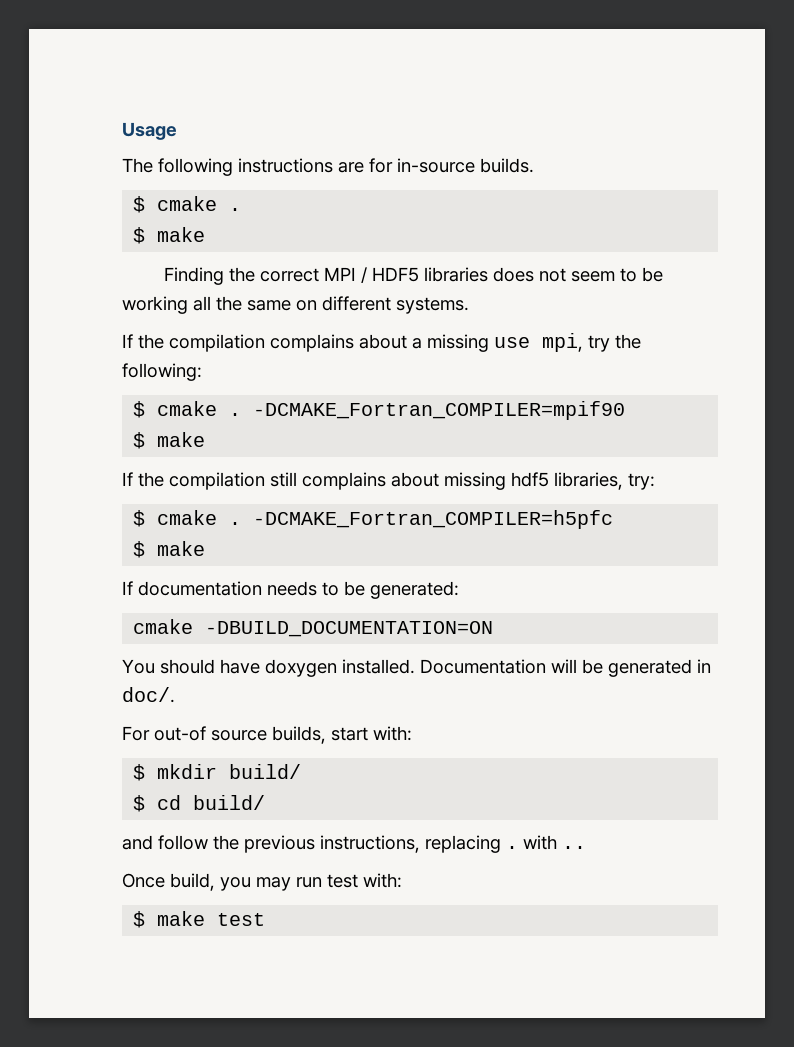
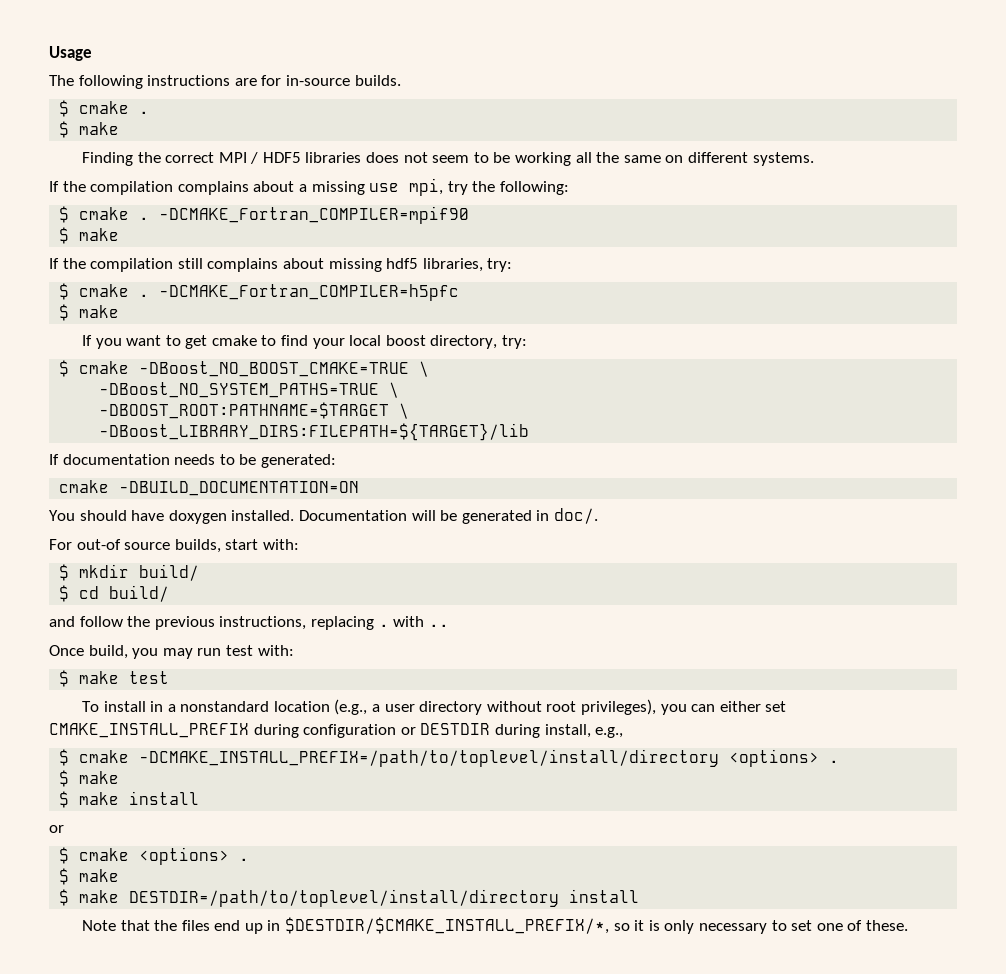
+ If you want to get cmake to find your local boost directory, try:
+ $ cmake -DBoost_NO_BOOST_CMAKE=TRUE \
+ -DBoost_NO_SYSTEM_PATHS=TRUE \
+ -DBOOST_ROOT:PATHNAME=$TARGET \
+ -DBoost_LIBRARY_DIRS:FILEPATH=${TARGET}/lib
+ To install in a nonstandard location (e.g., a user directory without root privileges), you can either set CMAKE_INSTALL_PREFIX during configuration or DESTDIR during install, e.g.,
+ $ cmake -DCMAKE_INSTALL_PREFIX=/path/to/toplevel/install/directory <options> .
+ $ make
+ $ make install
+ or
+ $ cmake <options> .
+ $ make
+ $ make DESTDIR=/path/to/toplevel/install/directory install
+ Note that the files end up in $DESTDIR/$CMAKE_INSTALL_PREFIX/*, so it is only necessary to set one of these.

